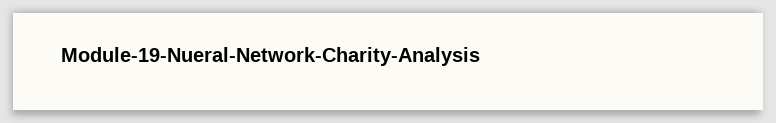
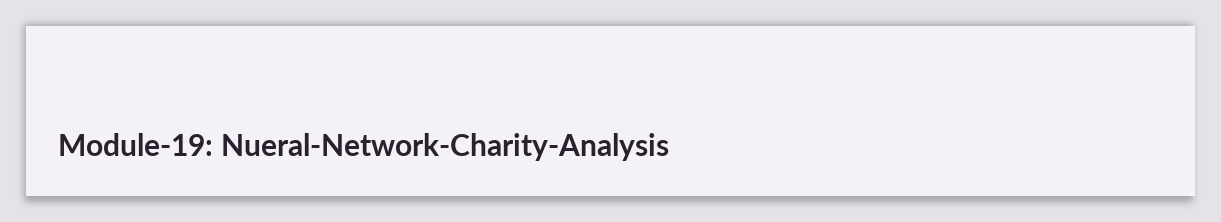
- Module-19-Nueral-Network-Charity-Analysis
+ Module-19: Nueral-Network-Charity-Analysis

